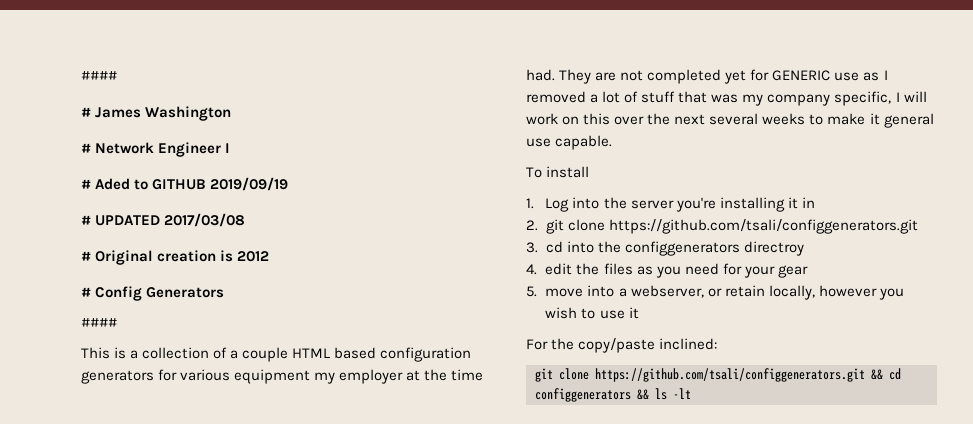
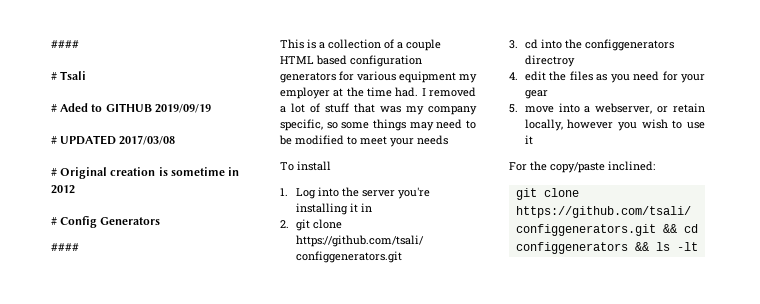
- # James Washington
- # Network Engineer I
+ # Tsali
- # Original creation is 2012
+ # Original creation is sometime in 2012
- They are not completed yet for GENERIC use as I removed a lot of stuff that was my company specific, I will work on this over the next several weeks to make it general use capable.
+ I removed a lot of stuff that was my company specific, so some things may need to be modified to meet your needs

